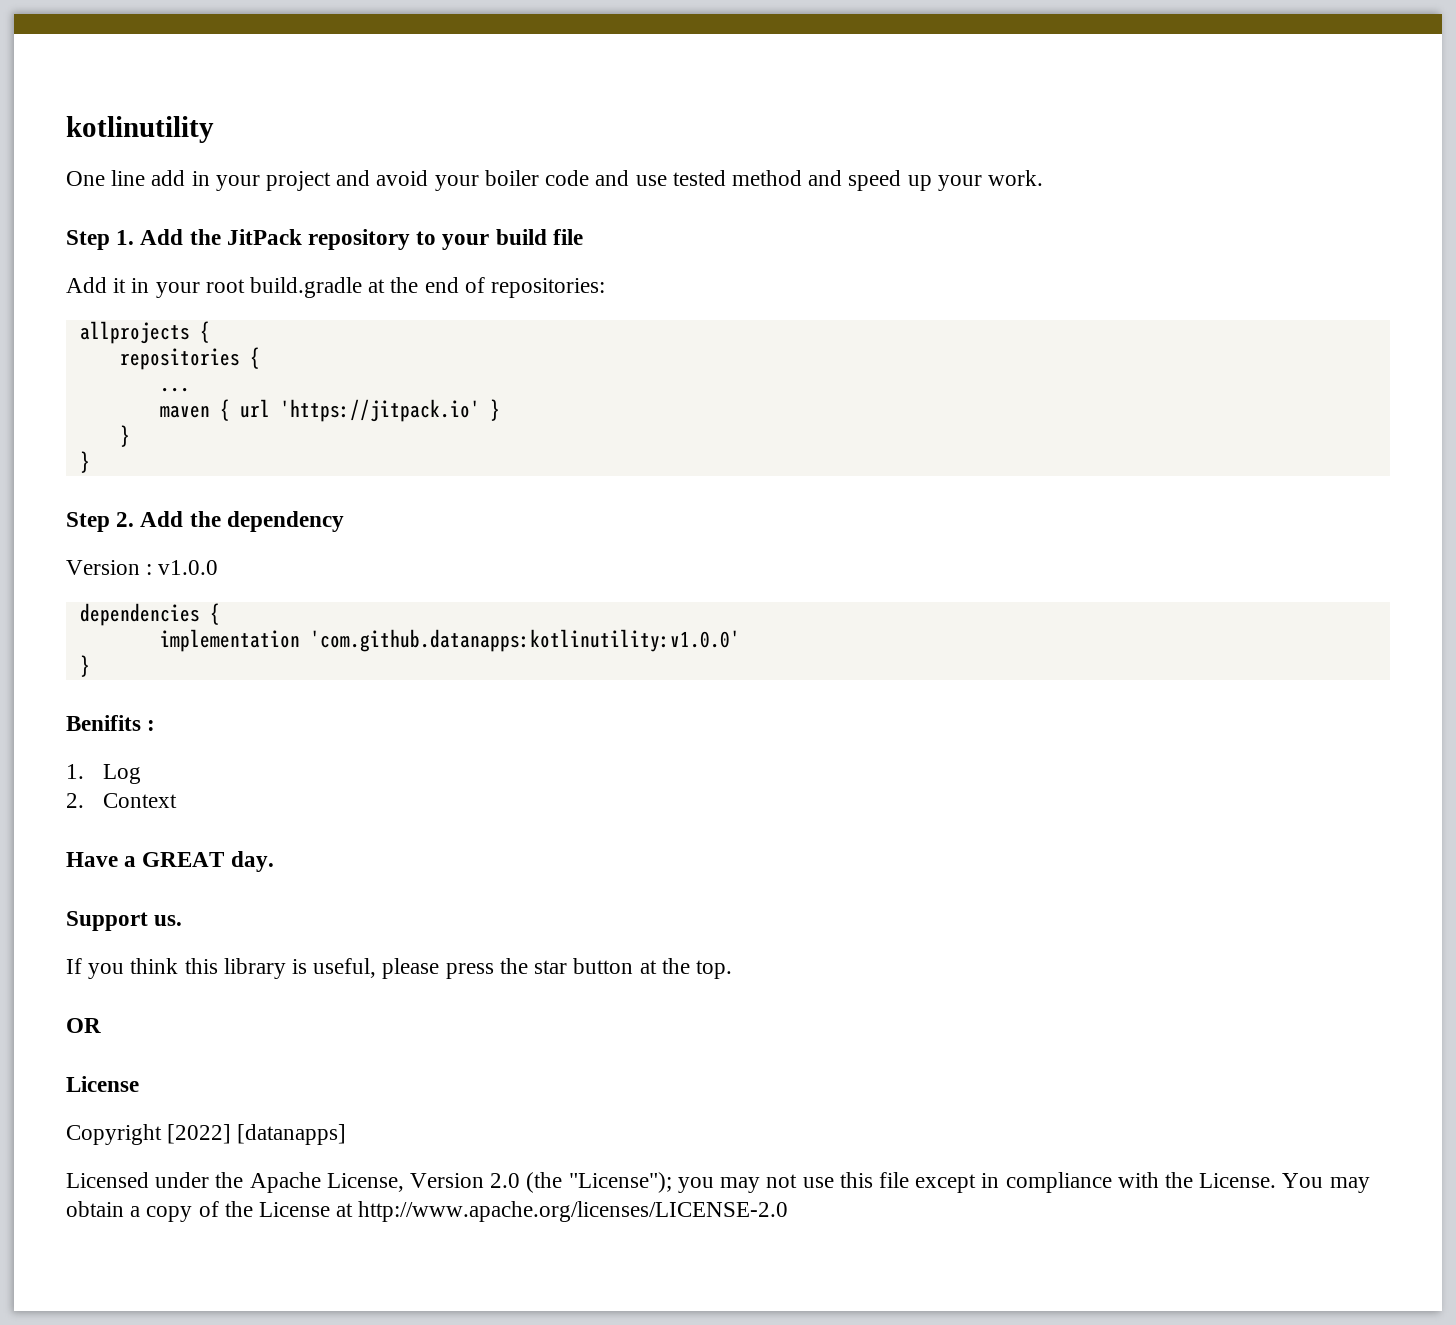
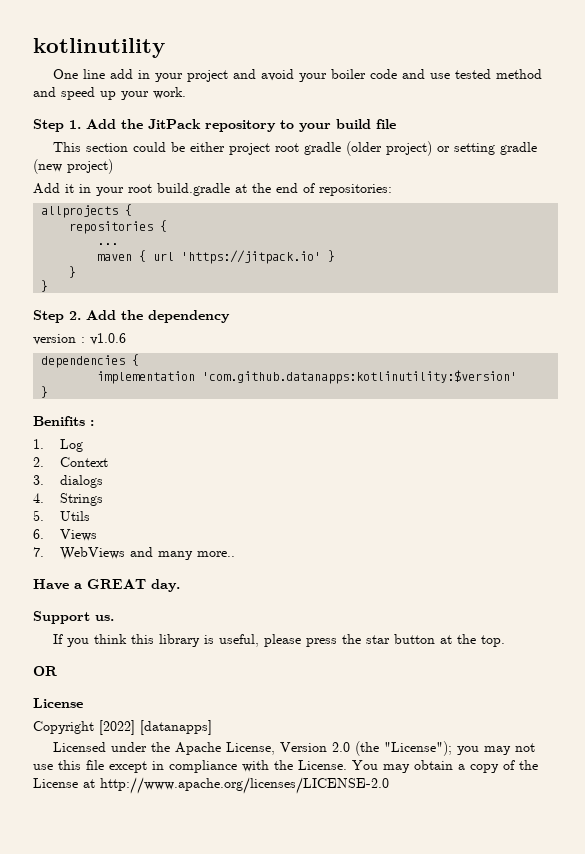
+ This section could be either project root gradle (older project) or setting gradle (new project)
- Version : v1.0.0
+ version : v1.0.6
- implementation 'com.github.datanapps:kotlinutility:v1.0.0'
+ implementation 'com.github.datanapps:kotlinutility:$version'
+ 3. dialogs
+ 4. Strings
+ 5. Utils
+ 6. Views
+ 7. WebViews and many more..

